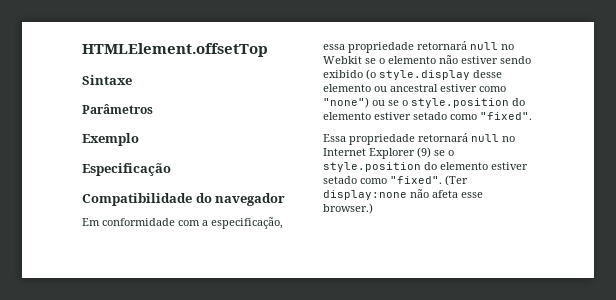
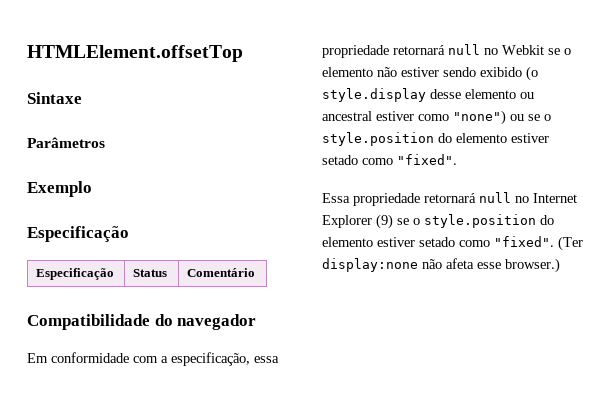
+ Especificação | Status | Comentário

